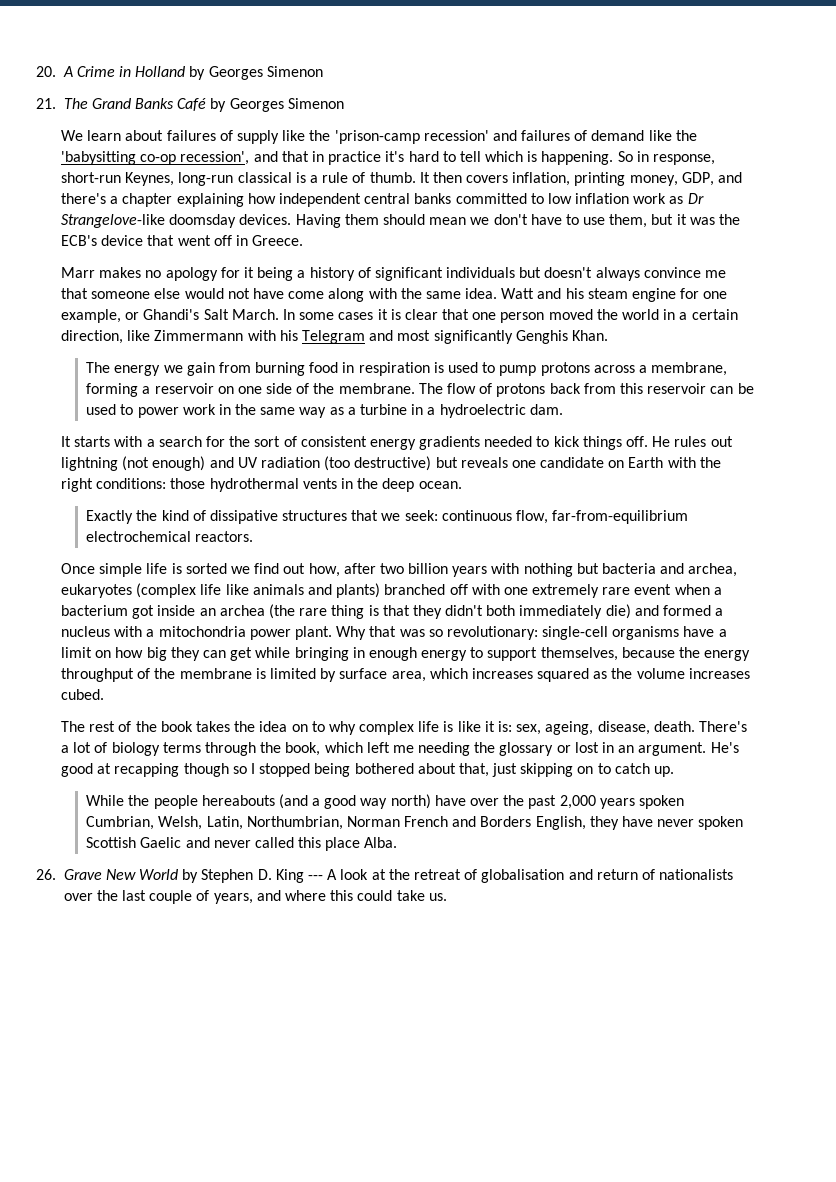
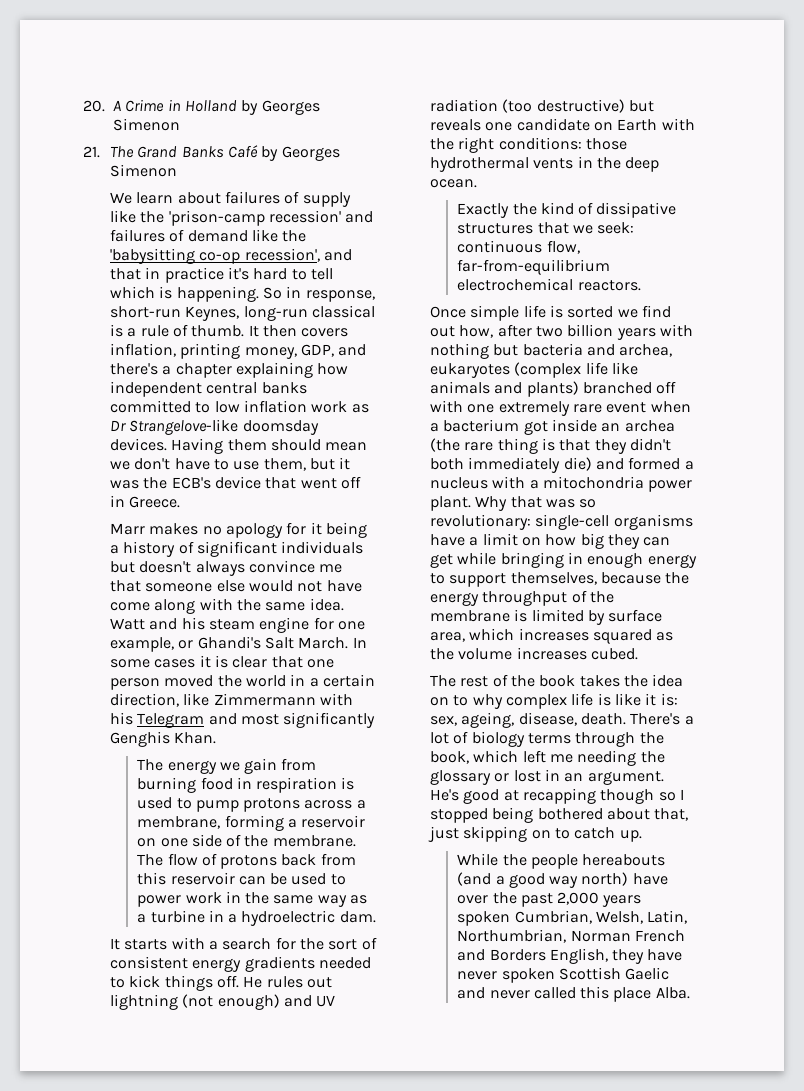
- 26. Grave New World by Stephen D. King --- A look at the retreat of globalisation and return of nationalists over the last couple of years, and where this could take us.

